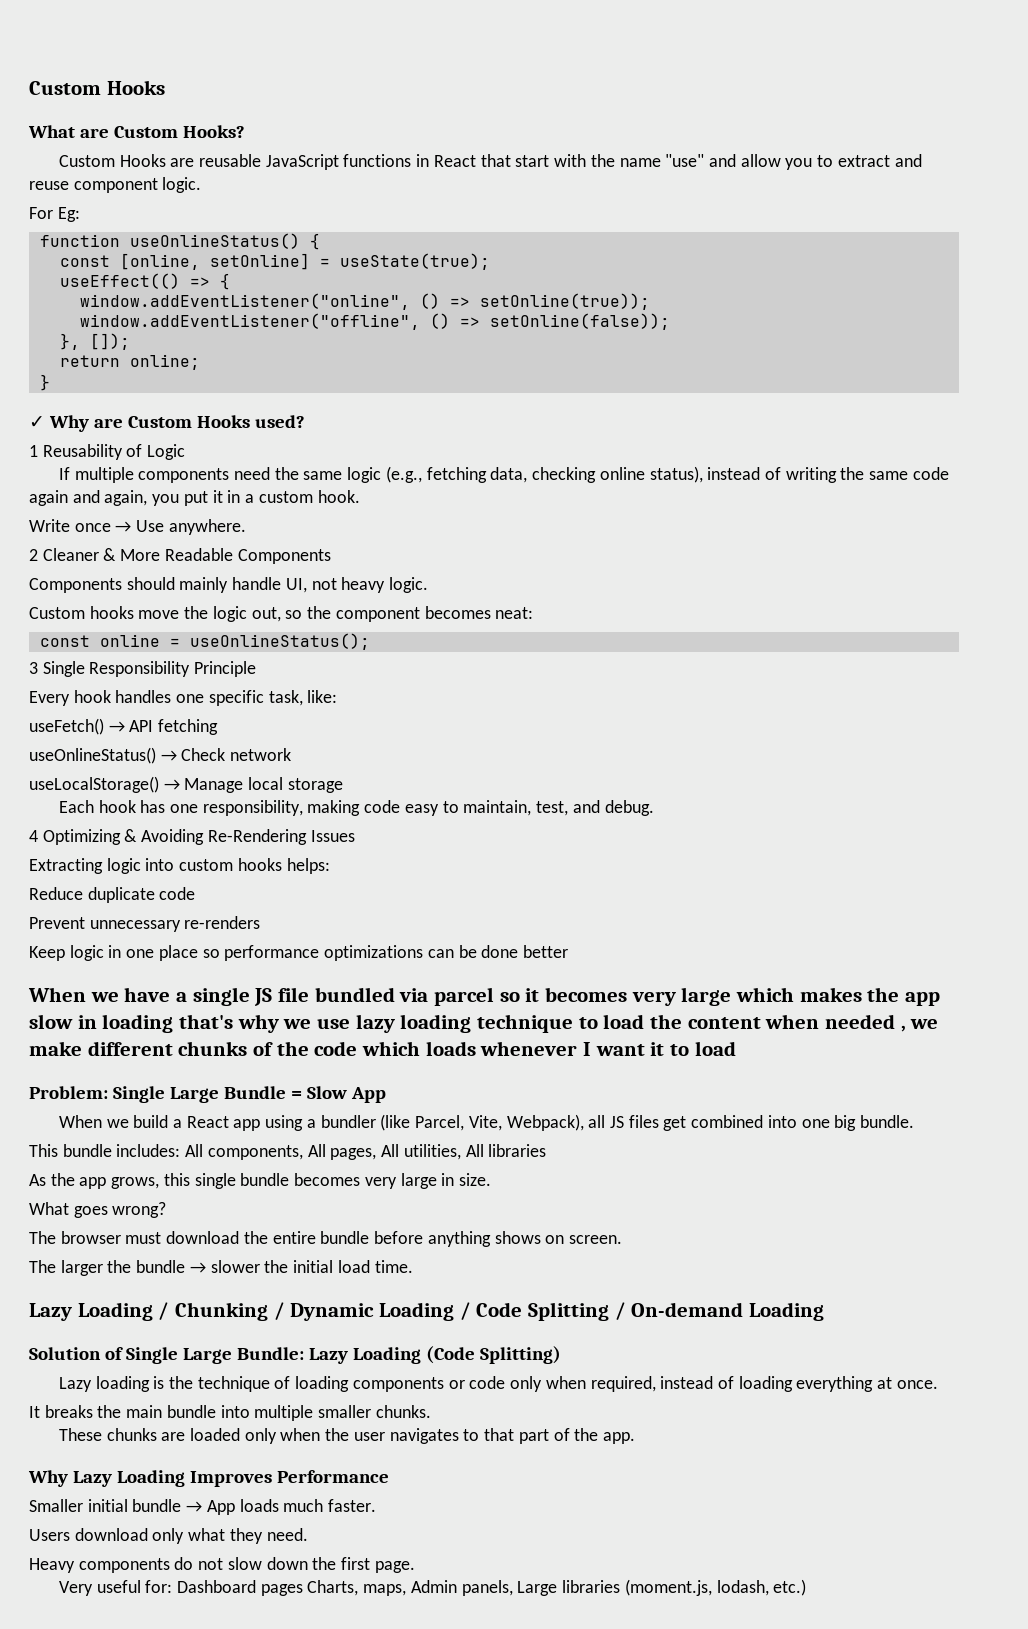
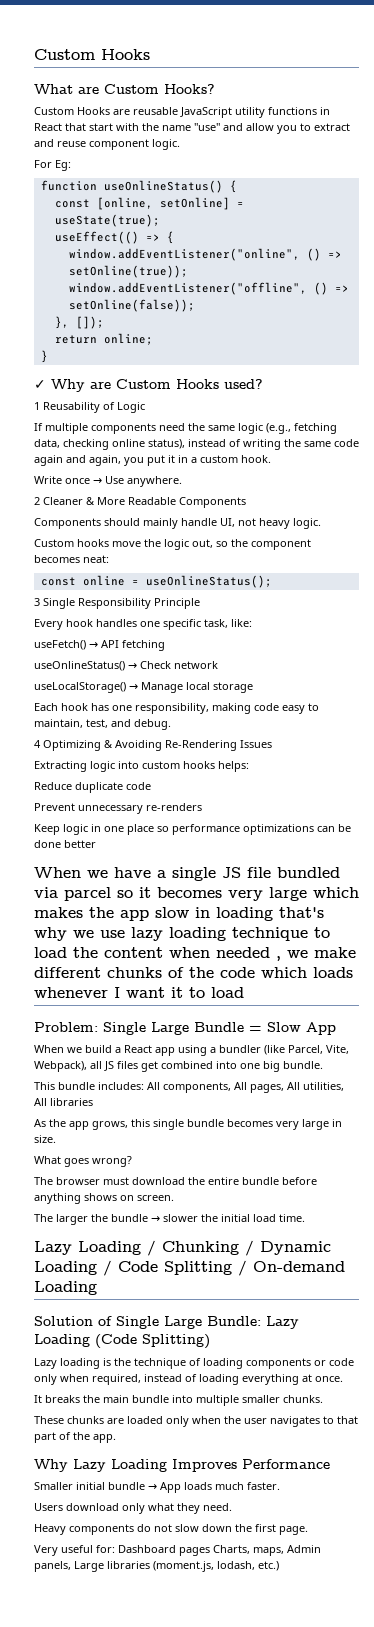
- Custom Hooks are reusable JavaScript functions in React that start with the name "use" and allow you to extract and reuse component logic.
+ Custom Hooks are reusable JavaScript utility functions in React that start with the name "use" and allow you to extract and reuse component logic.

